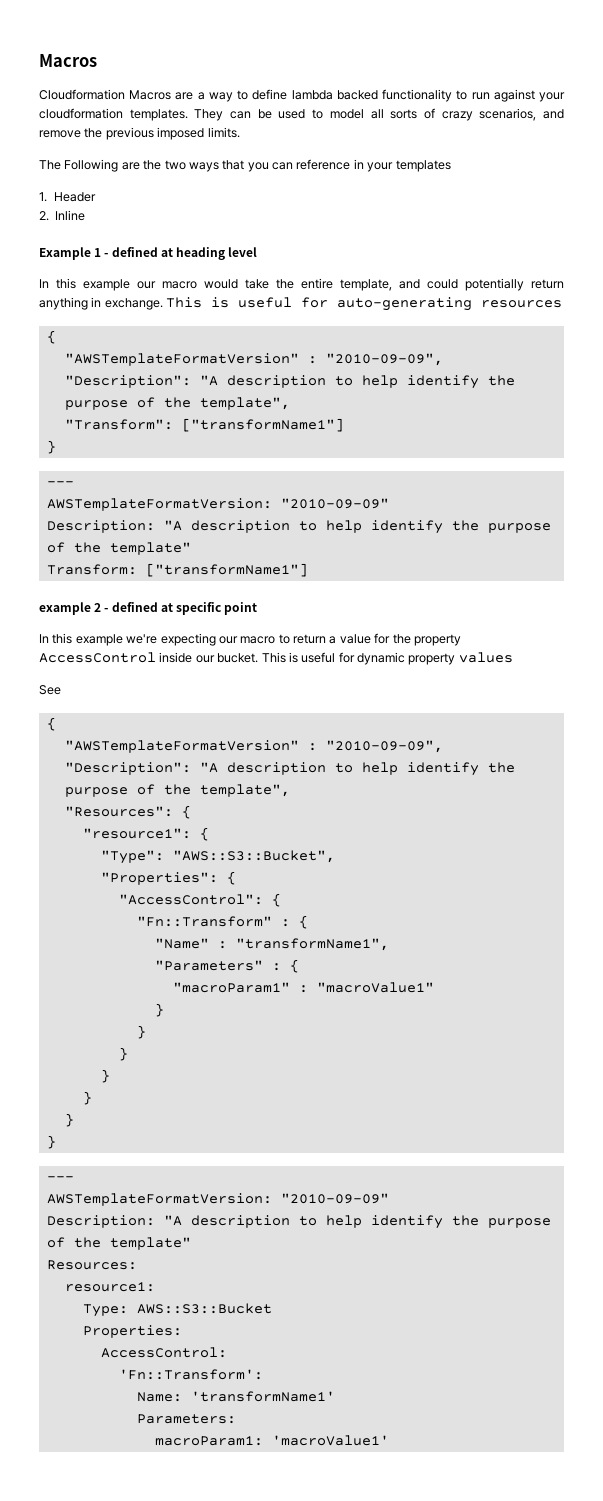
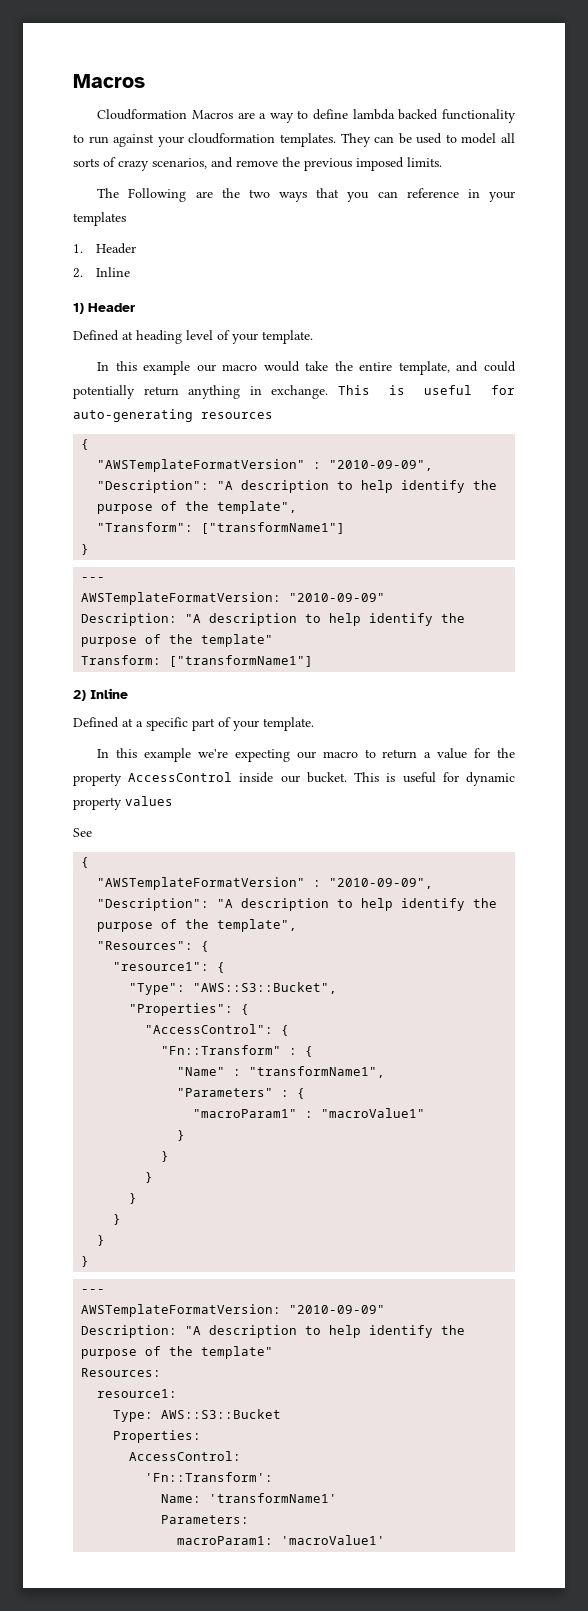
- Example 1 - defined at heading level
+ 1) Header
+ Defined at heading level of your template.
- example 2 - defined at specific point
+ 2) Inline
+ Defined at a specific part of your template.

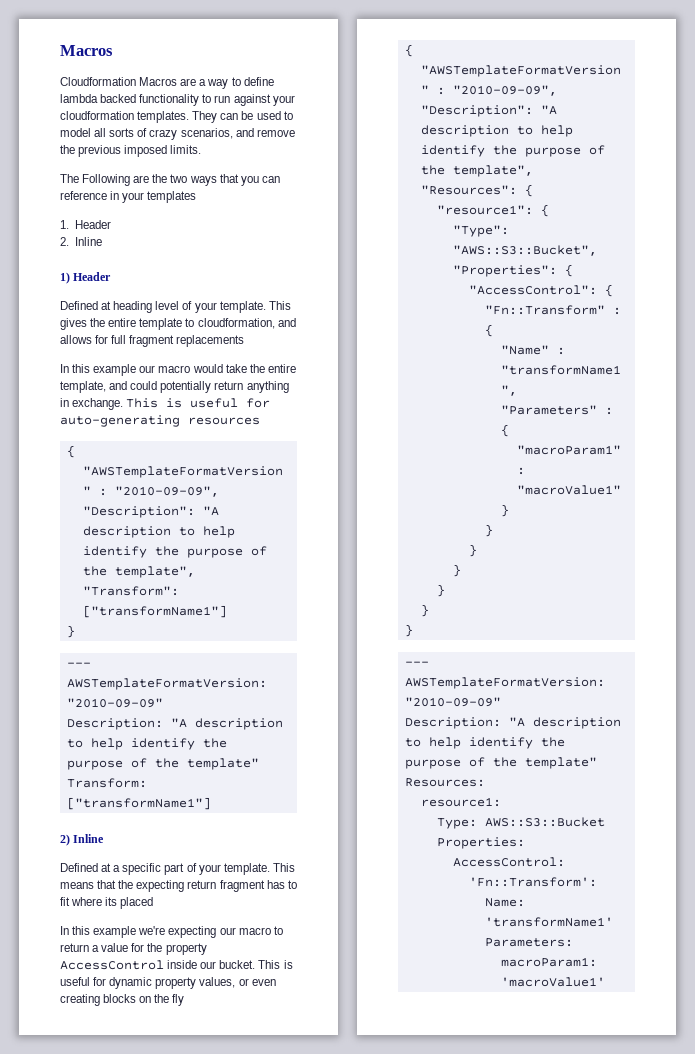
+ This gives the entire template to cloudformation, and allows for full fragment replacements
+ This means that the expecting return fragment has to fit where its placed
- This is useful for dynamic property values
- See
+ This is useful for dynamic property values, or even creating blocks on the fly

